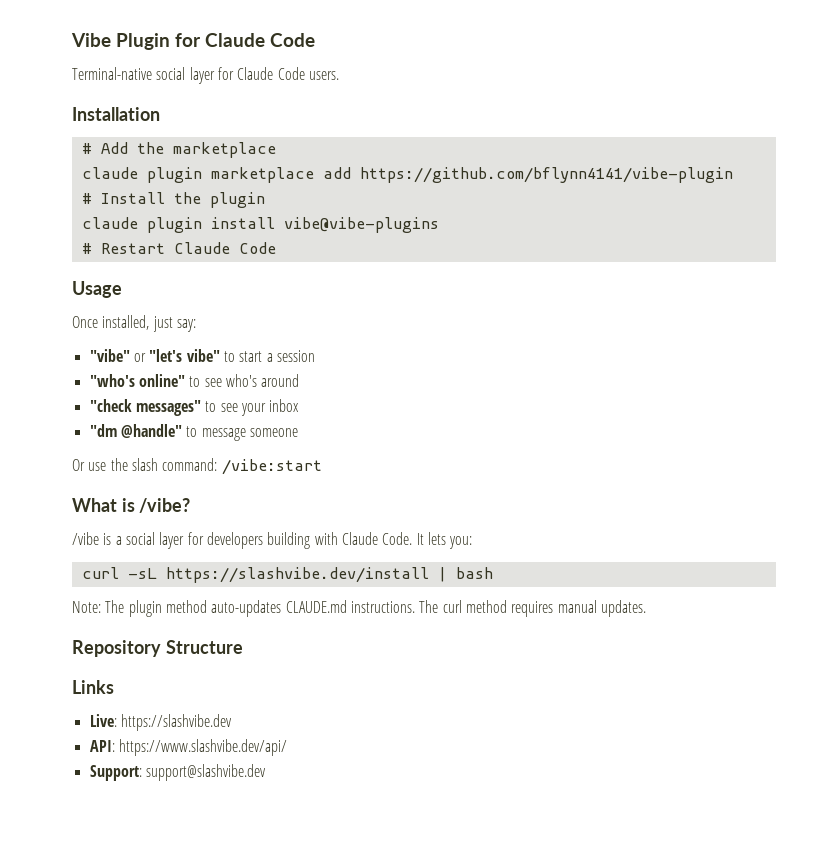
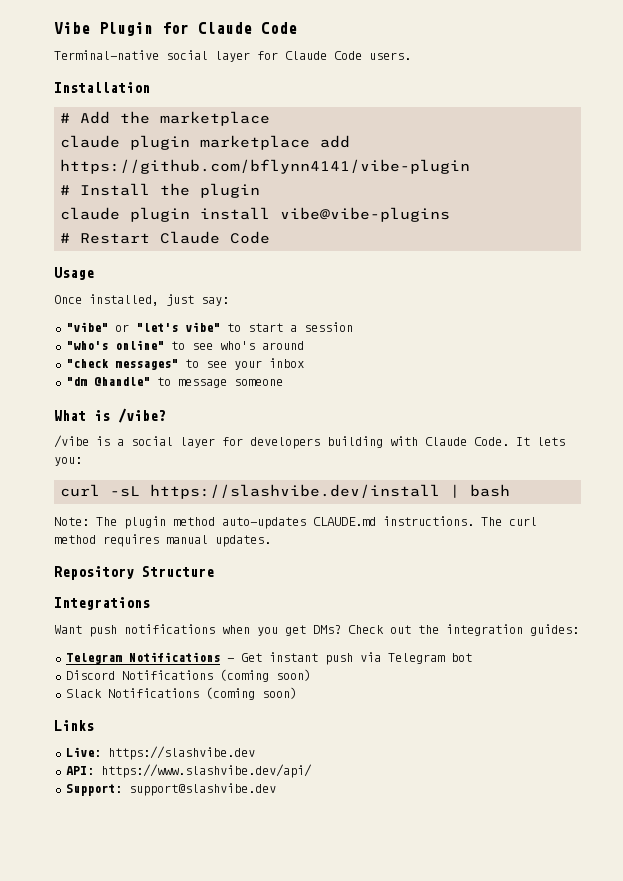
- Or use the slash command: /vibe:start
+ Integrations
+ Want push notifications when you get DMs? Check out the integration guides:
+ Telegram Notifications - Get instant push via Telegram bot
+ Discord Notifications (coming soon)
+ Slack Notifications (coming soon)

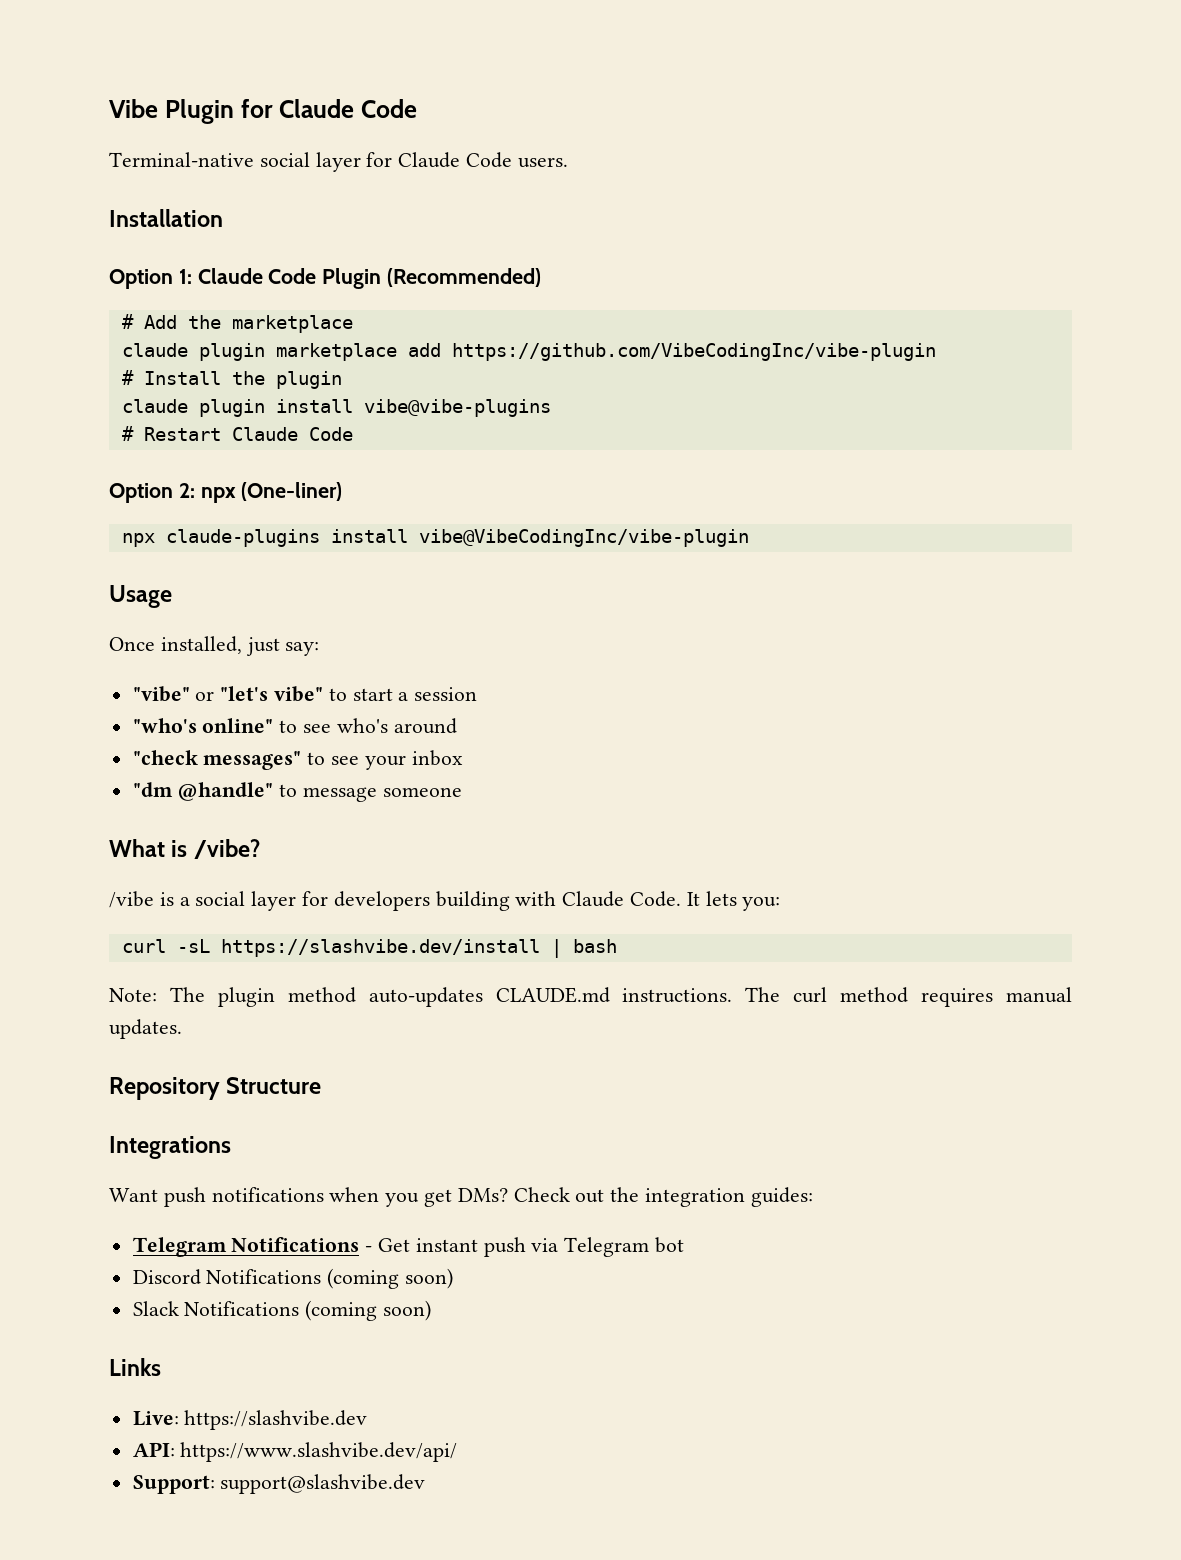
+ Option 1: Claude Code Plugin (Recommended)
- claude plugin marketplace add https://github.com/bflynn4141/vibe-plugin
+ claude plugin marketplace add https://github.com/VibeCodingInc/vibe-plugin
+ Option 2: npx (One-liner)
+ npx claude-plugins install vibe@VibeCodingInc/vibe-plugin

